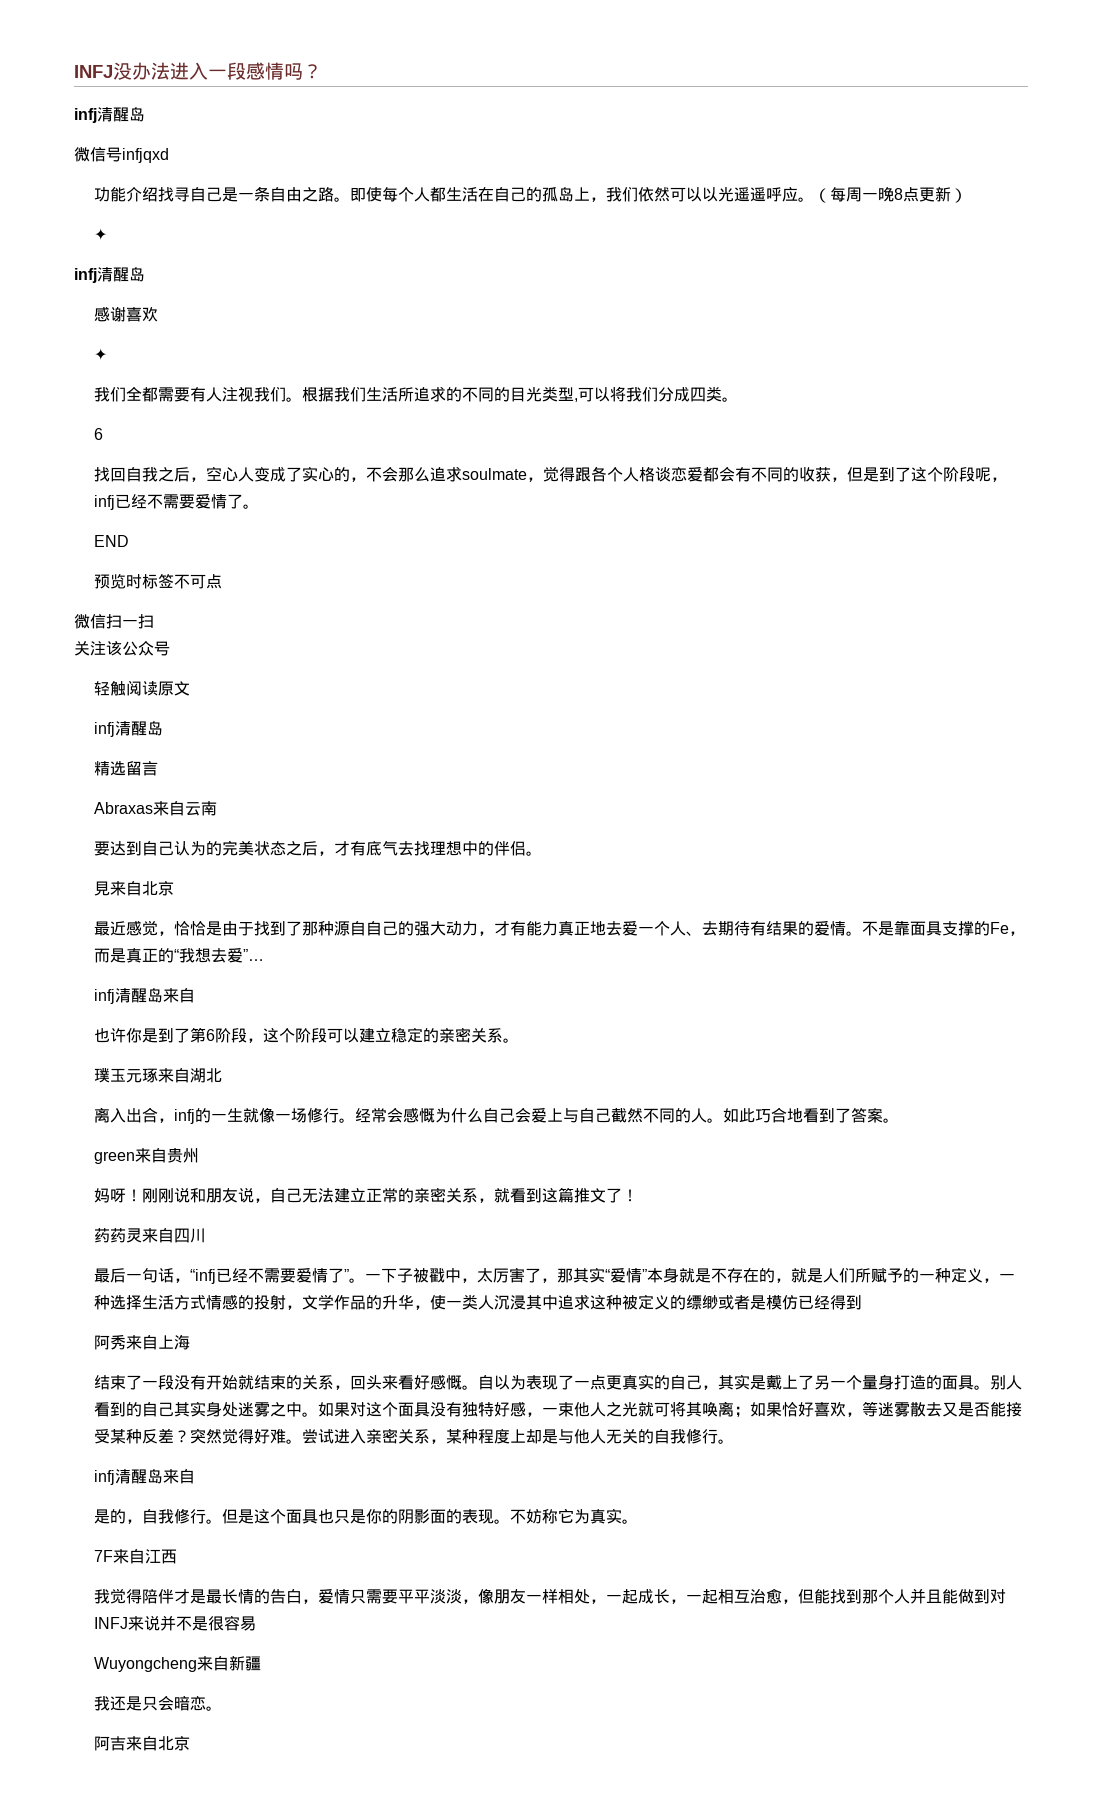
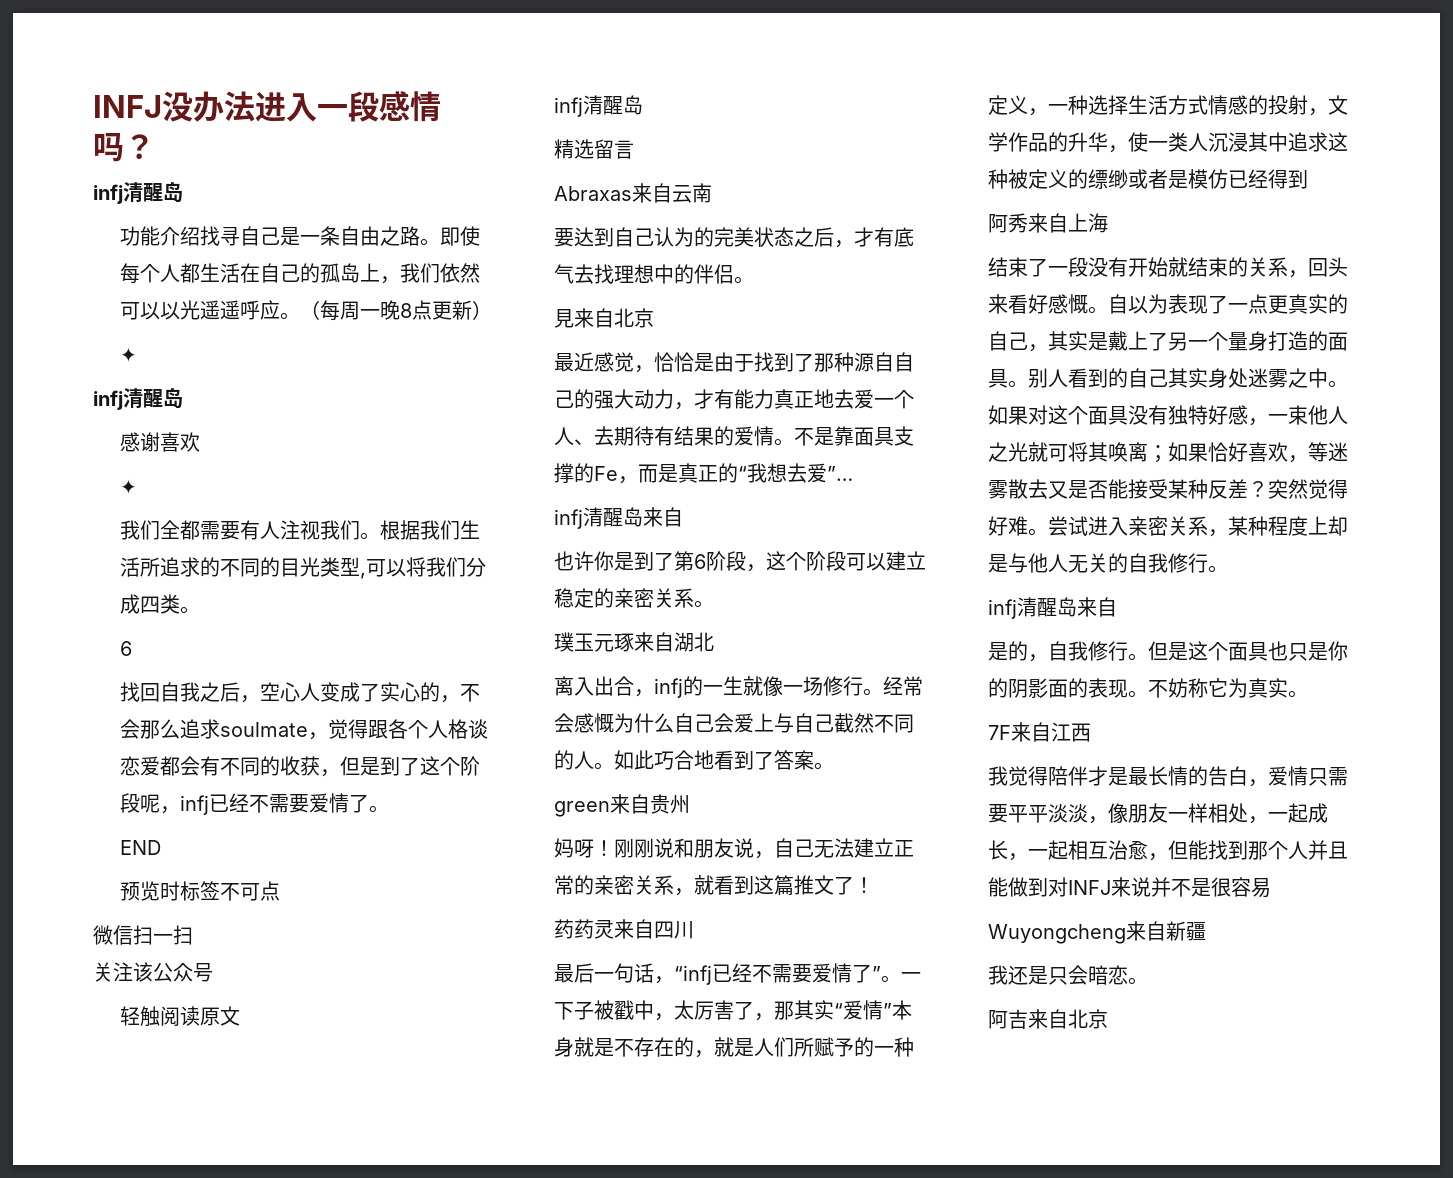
- 微信号infjqxd

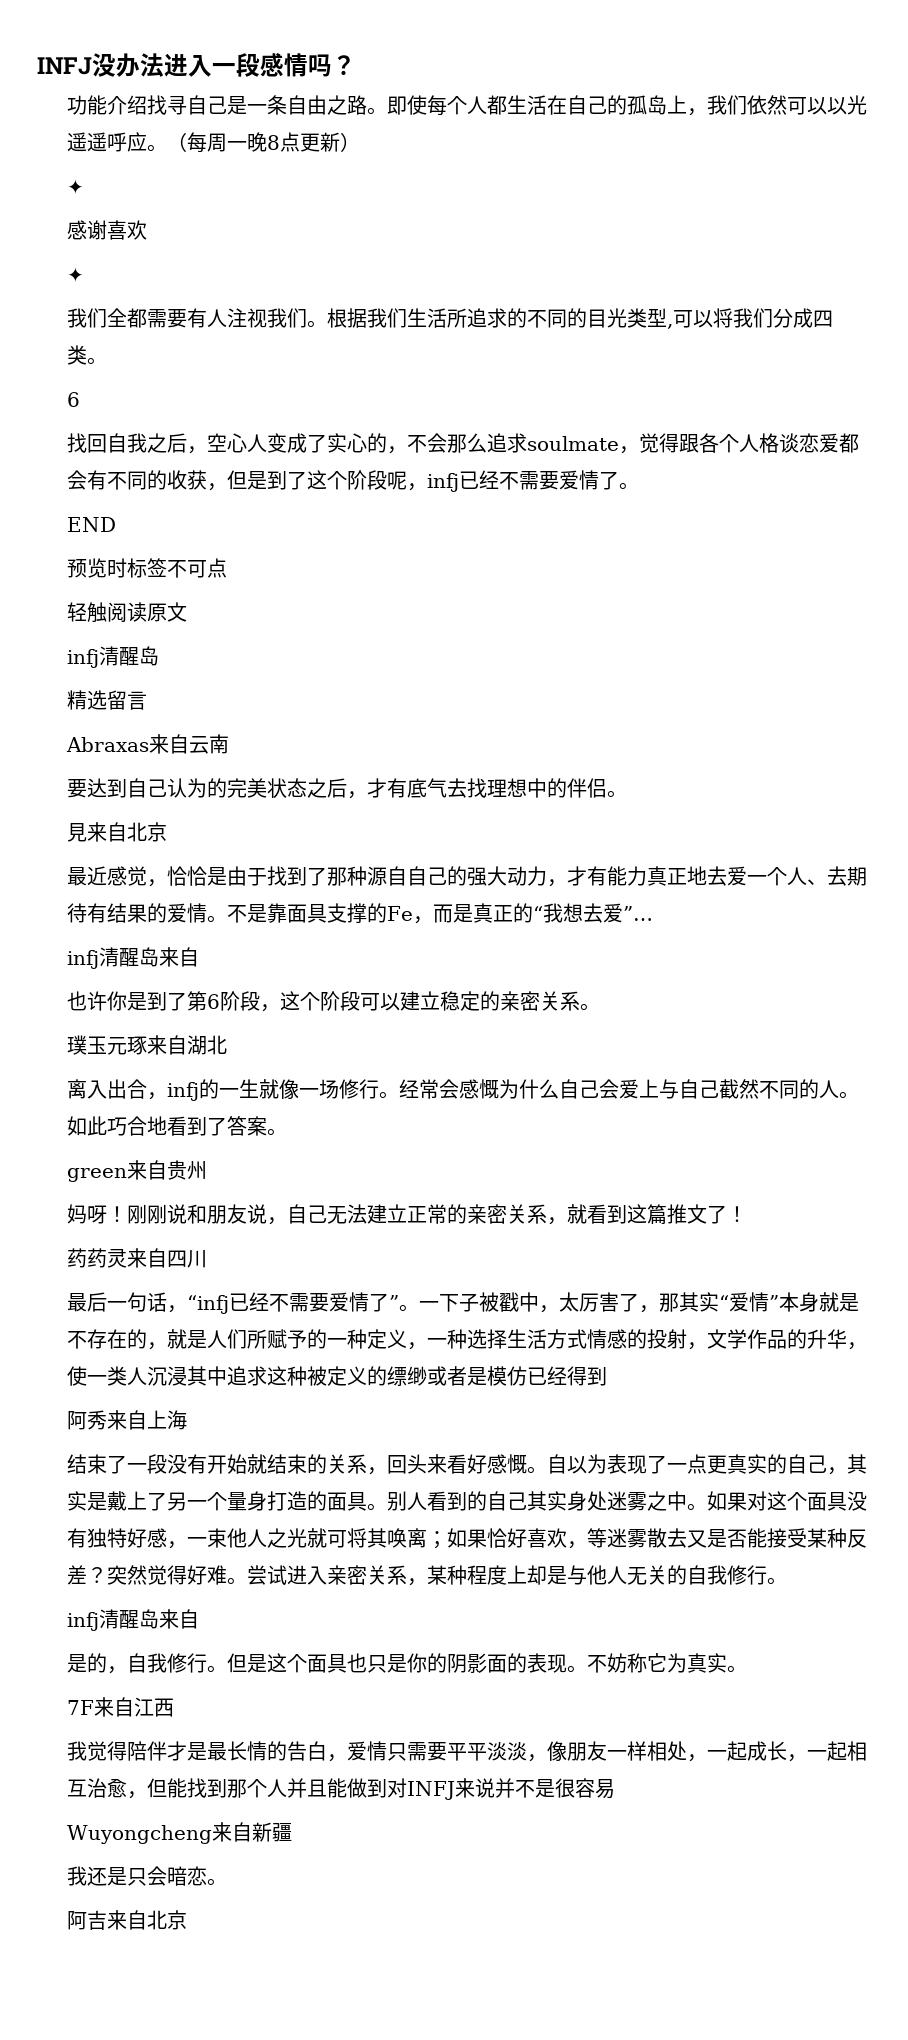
  INFJ没办法进入一段感情吗？
- infj清醒岛
  （每周一晚8点更新）
  ✦
- infj清醒岛
- 微信扫一扫
- 关注该公众号

